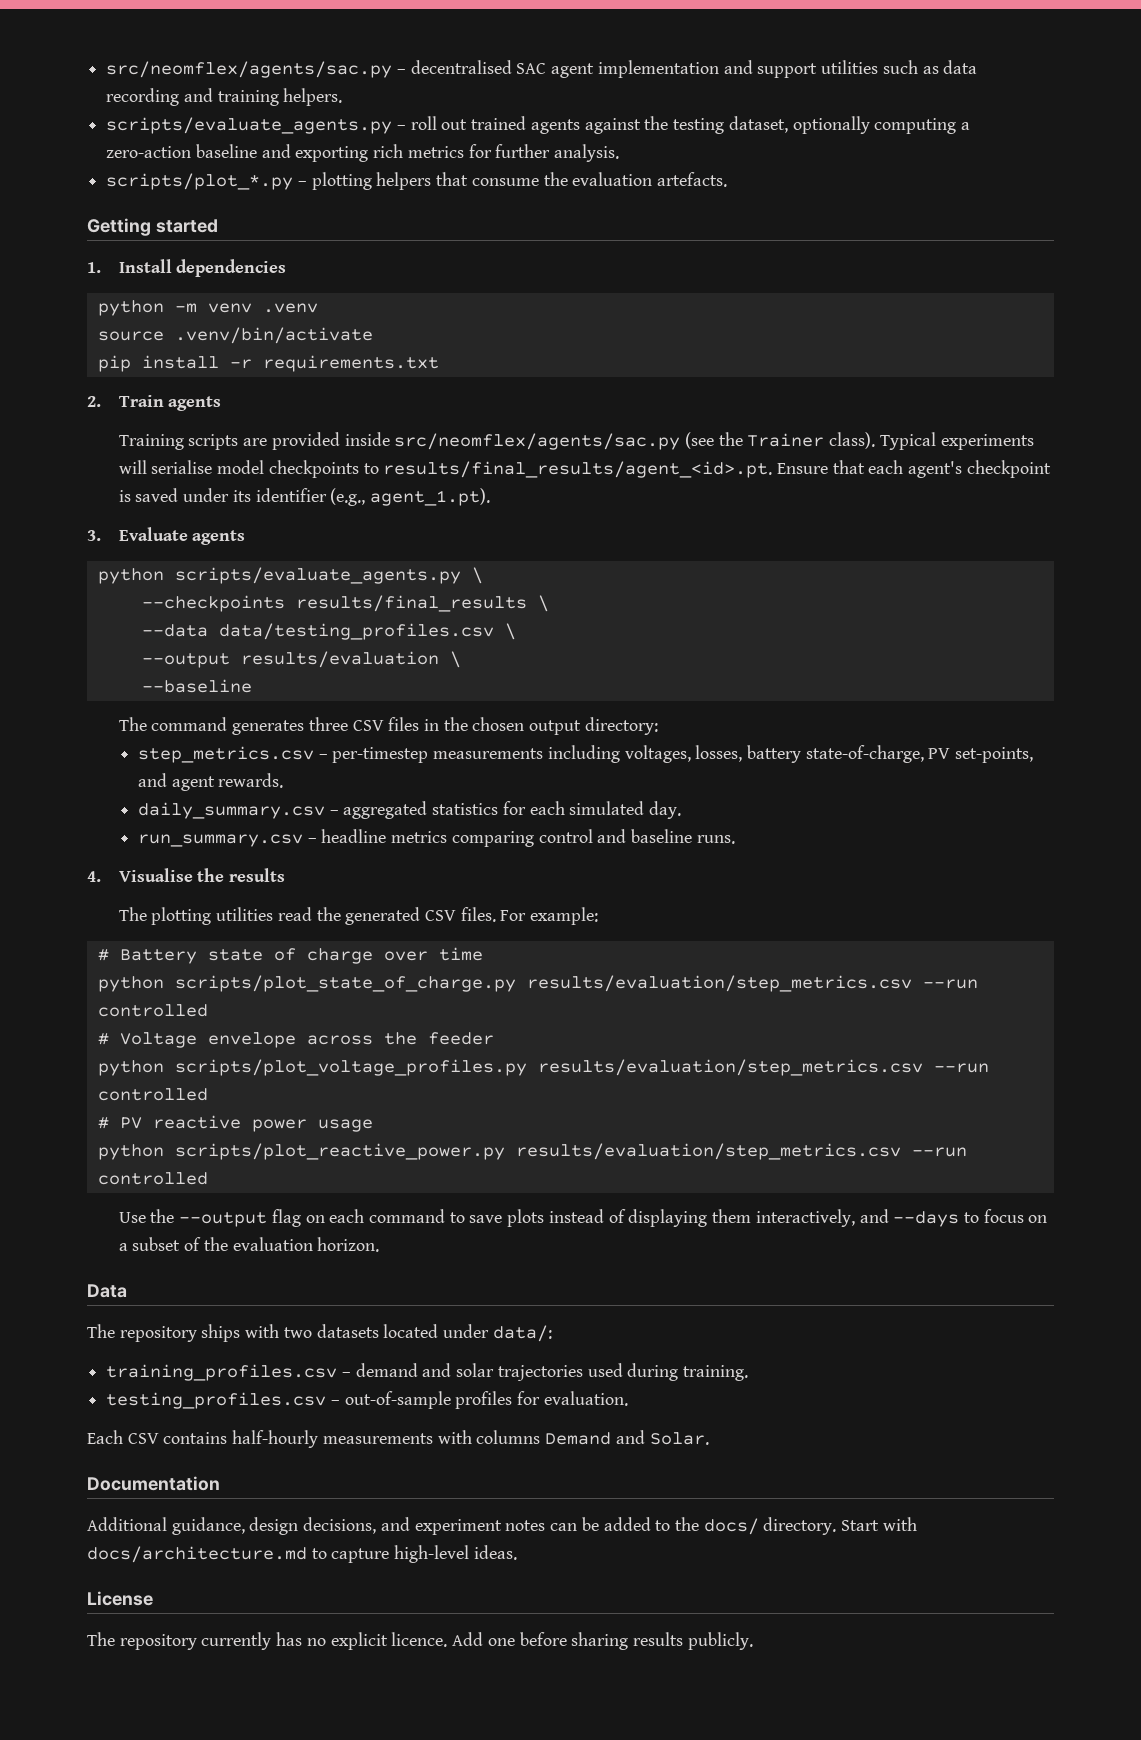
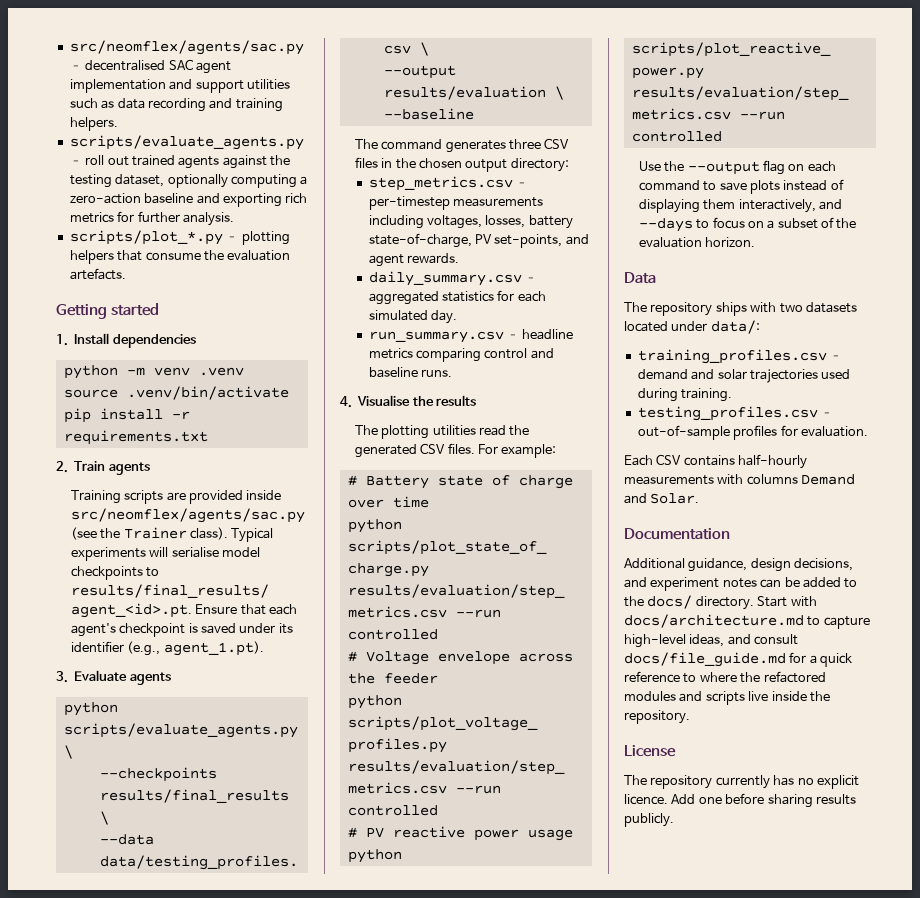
- Start with docs/architecture.md to capture high-level ideas.
+ Start with docs/architecture.md to capture high-level ideas, and consult docs/file_guide.md for a quick reference to where the refactored modules and scripts live inside the repository.

